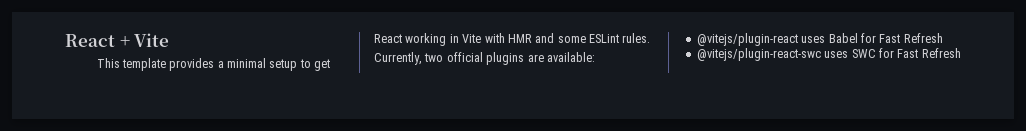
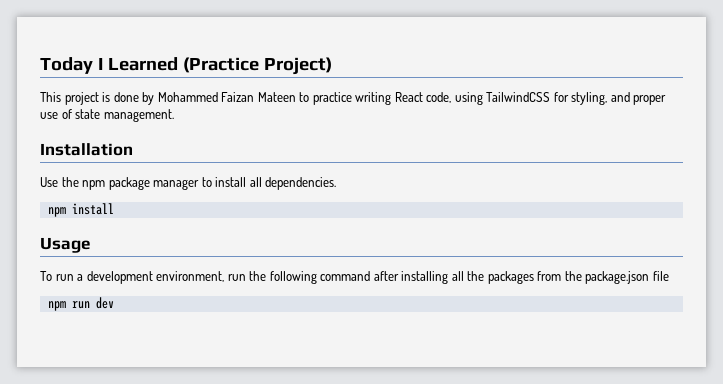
- React + Vite
- This template provides a minimal setup to get React working in Vite with HMR and some ESLint rules.
- Currently, two official plugins are available:
- @vitejs/plugin-react uses Babel for Fast Refresh
- @vitejs/plugin-react-swc uses SWC for Fast Refresh
+ Today I Learned (Practice Project)
+ This project is done by Mohammed Faizan Mateen to practice writing React code, using TailwindCSS for styling, and proper use of state management.
+ Installation
+ Use the npm package manager to install all dependencies.
+ npm install
+ Usage
+ To run a development environment, run the following command after installing all the packages from the package.json file
+ npm run dev

